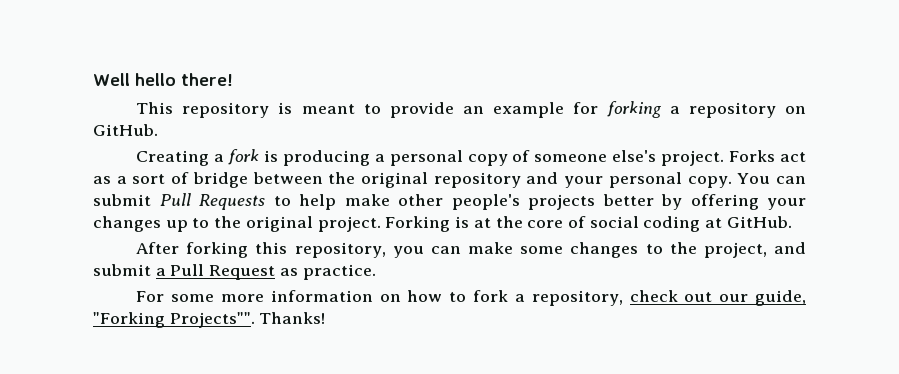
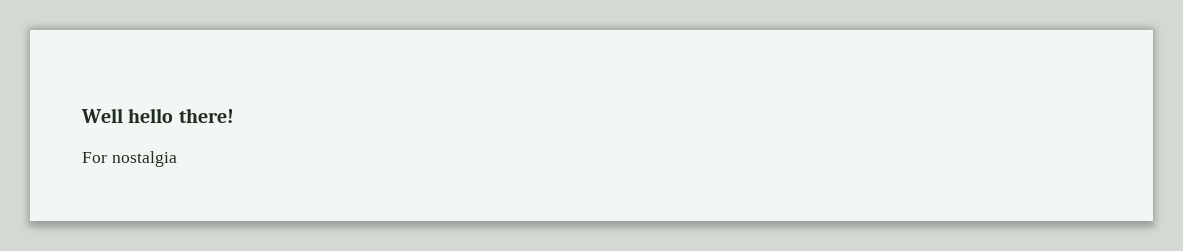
- This repository is meant to provide an example for forking a repository on GitHub.
- Creating a fork is producing a personal copy of someone else's project. Forks act as a sort of bridge between the original repository and your personal copy. You can submit Pull Requests to help make other people's projects better by offering your changes up to the original project. Forking is at the core of social coding at GitHub.
- After forking this repository, you can make some changes to the project, and submit a Pull Request as practice.
- For some more information on how to fork a repository, check out our guide, "Forking Projects"". Thanks!
+ For nostalgia

